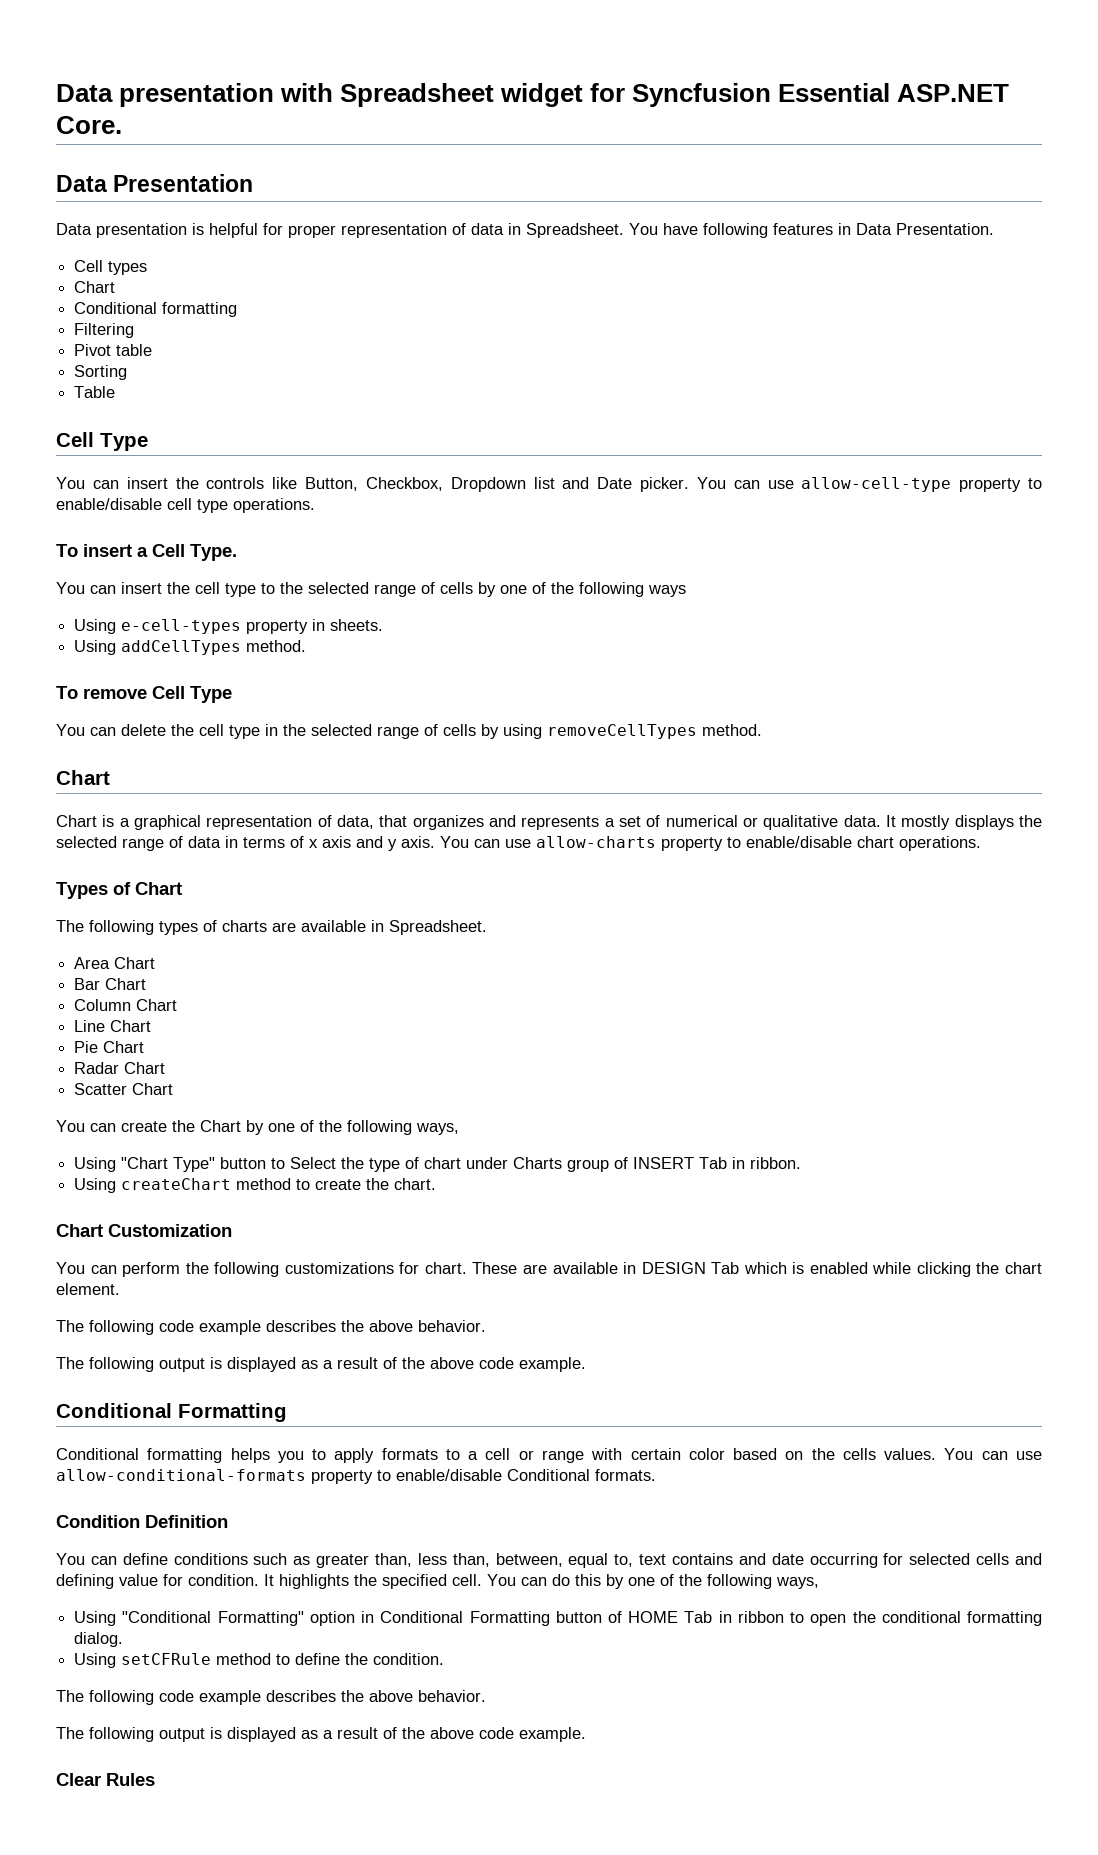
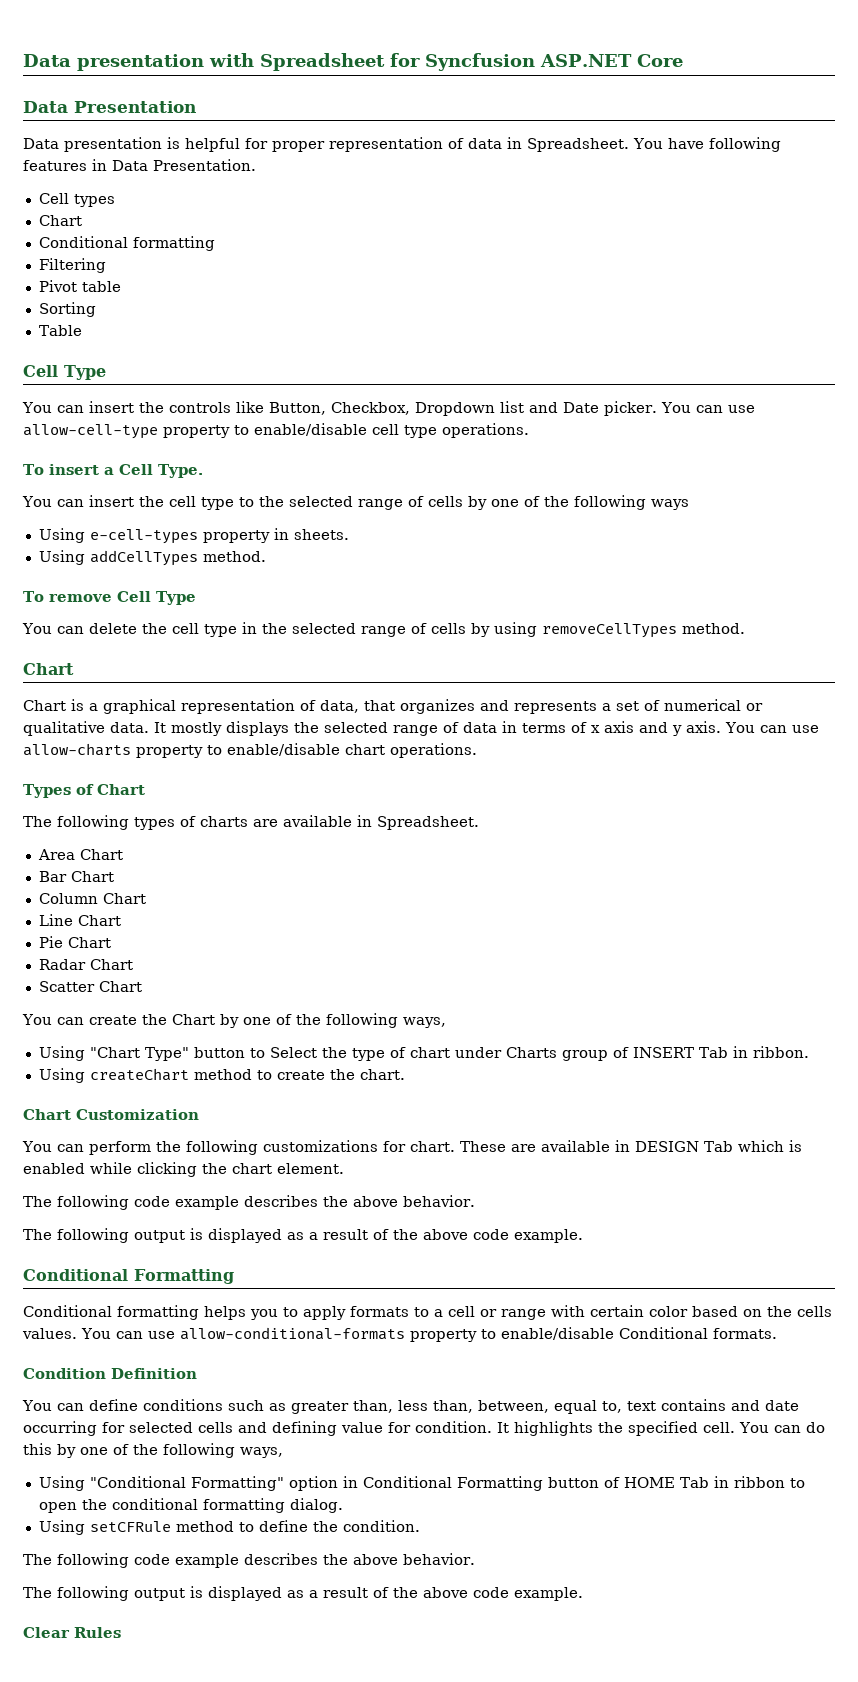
- Data presentation with Spreadsheet widget for Syncfusion Essential ASP.NET Core.
+ Data presentation with Spreadsheet for Syncfusion ASP.NET Core

